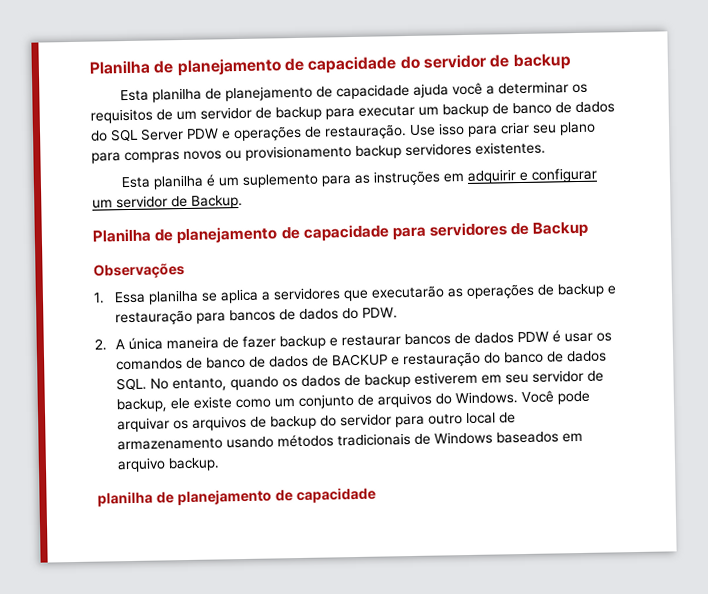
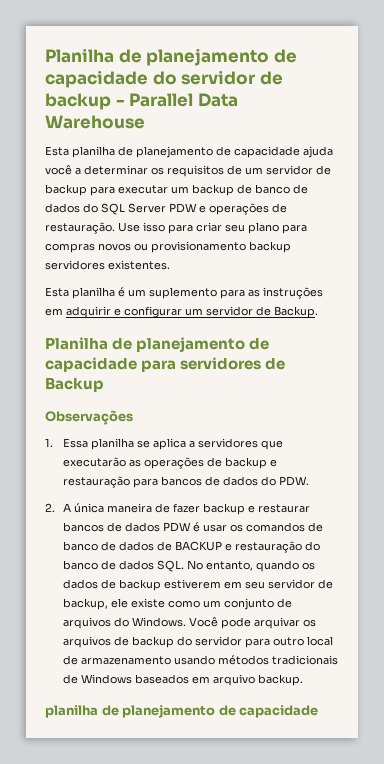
- Planilha de planejamento de capacidade do servidor de backup
+ Planilha de planejamento de capacidade do servidor de backup - Parallel Data Warehouse

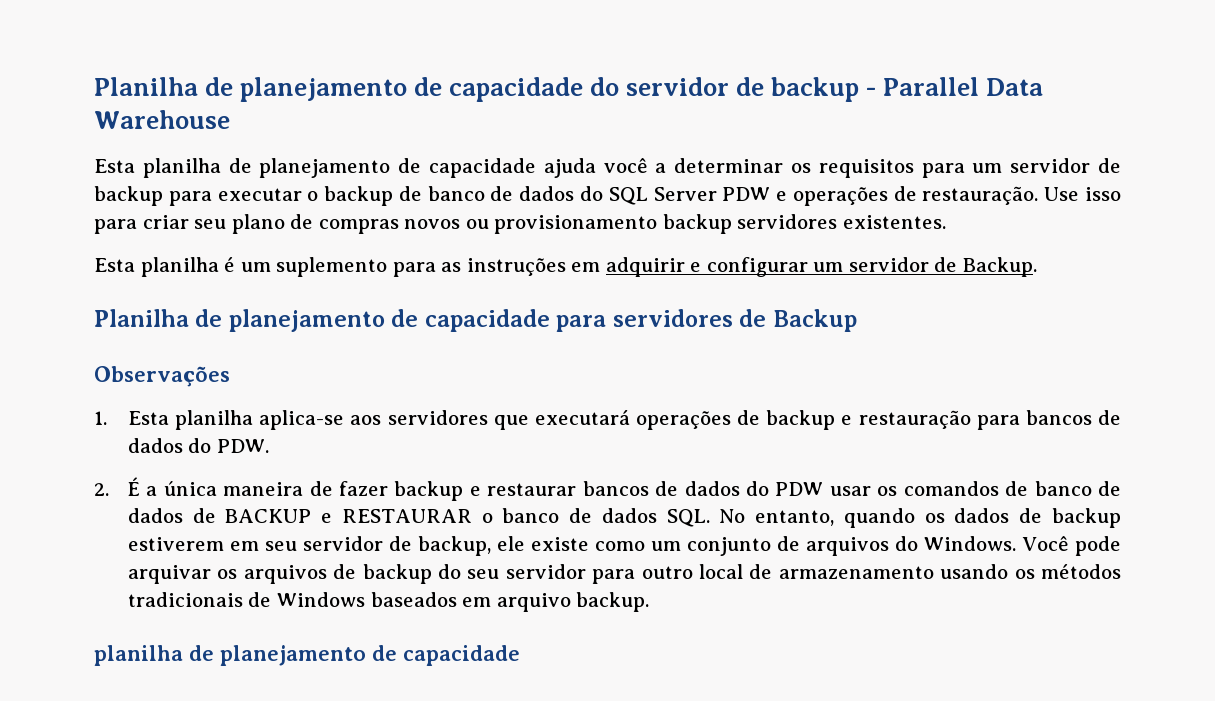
- Esta planilha de planejamento de capacidade ajuda você a determinar os requisitos de um servidor de backup para executar um backup de banco de dados do SQL Server PDW e operações de restauração.
+ Esta planilha de planejamento de capacidade ajuda você a determinar os requisitos para um servidor de backup para executar o backup de banco de dados do SQL Server PDW e operações de restauração.
- Use isso para criar seu plano para compras novos ou provisionamento backup servidores existentes.
+ Use isso para criar seu plano de compras novos ou provisionamento backup servidores existentes.
- 1. Essa planilha se aplica a servidores que executarão as operações de backup e restauração para bancos de dados do PDW.
+ 1. Esta planilha aplica-se aos servidores que executará operações de backup e restauração para bancos de dados do PDW.
- 2. A única maneira de fazer backup e restaurar bancos de dados PDW é usar os comandos de banco de dados de BACKUP e restauração do banco de dados SQL. No entanto, quando os dados de backup estiverem em seu servidor de backup, ele existe como um conjunto de arquivos do Windows.
+ 2. É a única maneira de fazer backup e restaurar bancos de dados do PDW usar os comandos de banco de dados de BACKUP e RESTAURAR o banco de dados SQL. No entanto, quando os dados de backup estiverem em seu servidor de backup, ele existe como um conjunto de arquivos do Windows.
- Você pode arquivar os arquivos de backup do servidor para outro local de armazenamento usando métodos tradicionais de Windows baseados em arquivo backup.
+ Você pode arquivar os arquivos de backup do seu servidor para outro local de armazenamento usando os métodos tradicionais de Windows baseados em arquivo backup.

